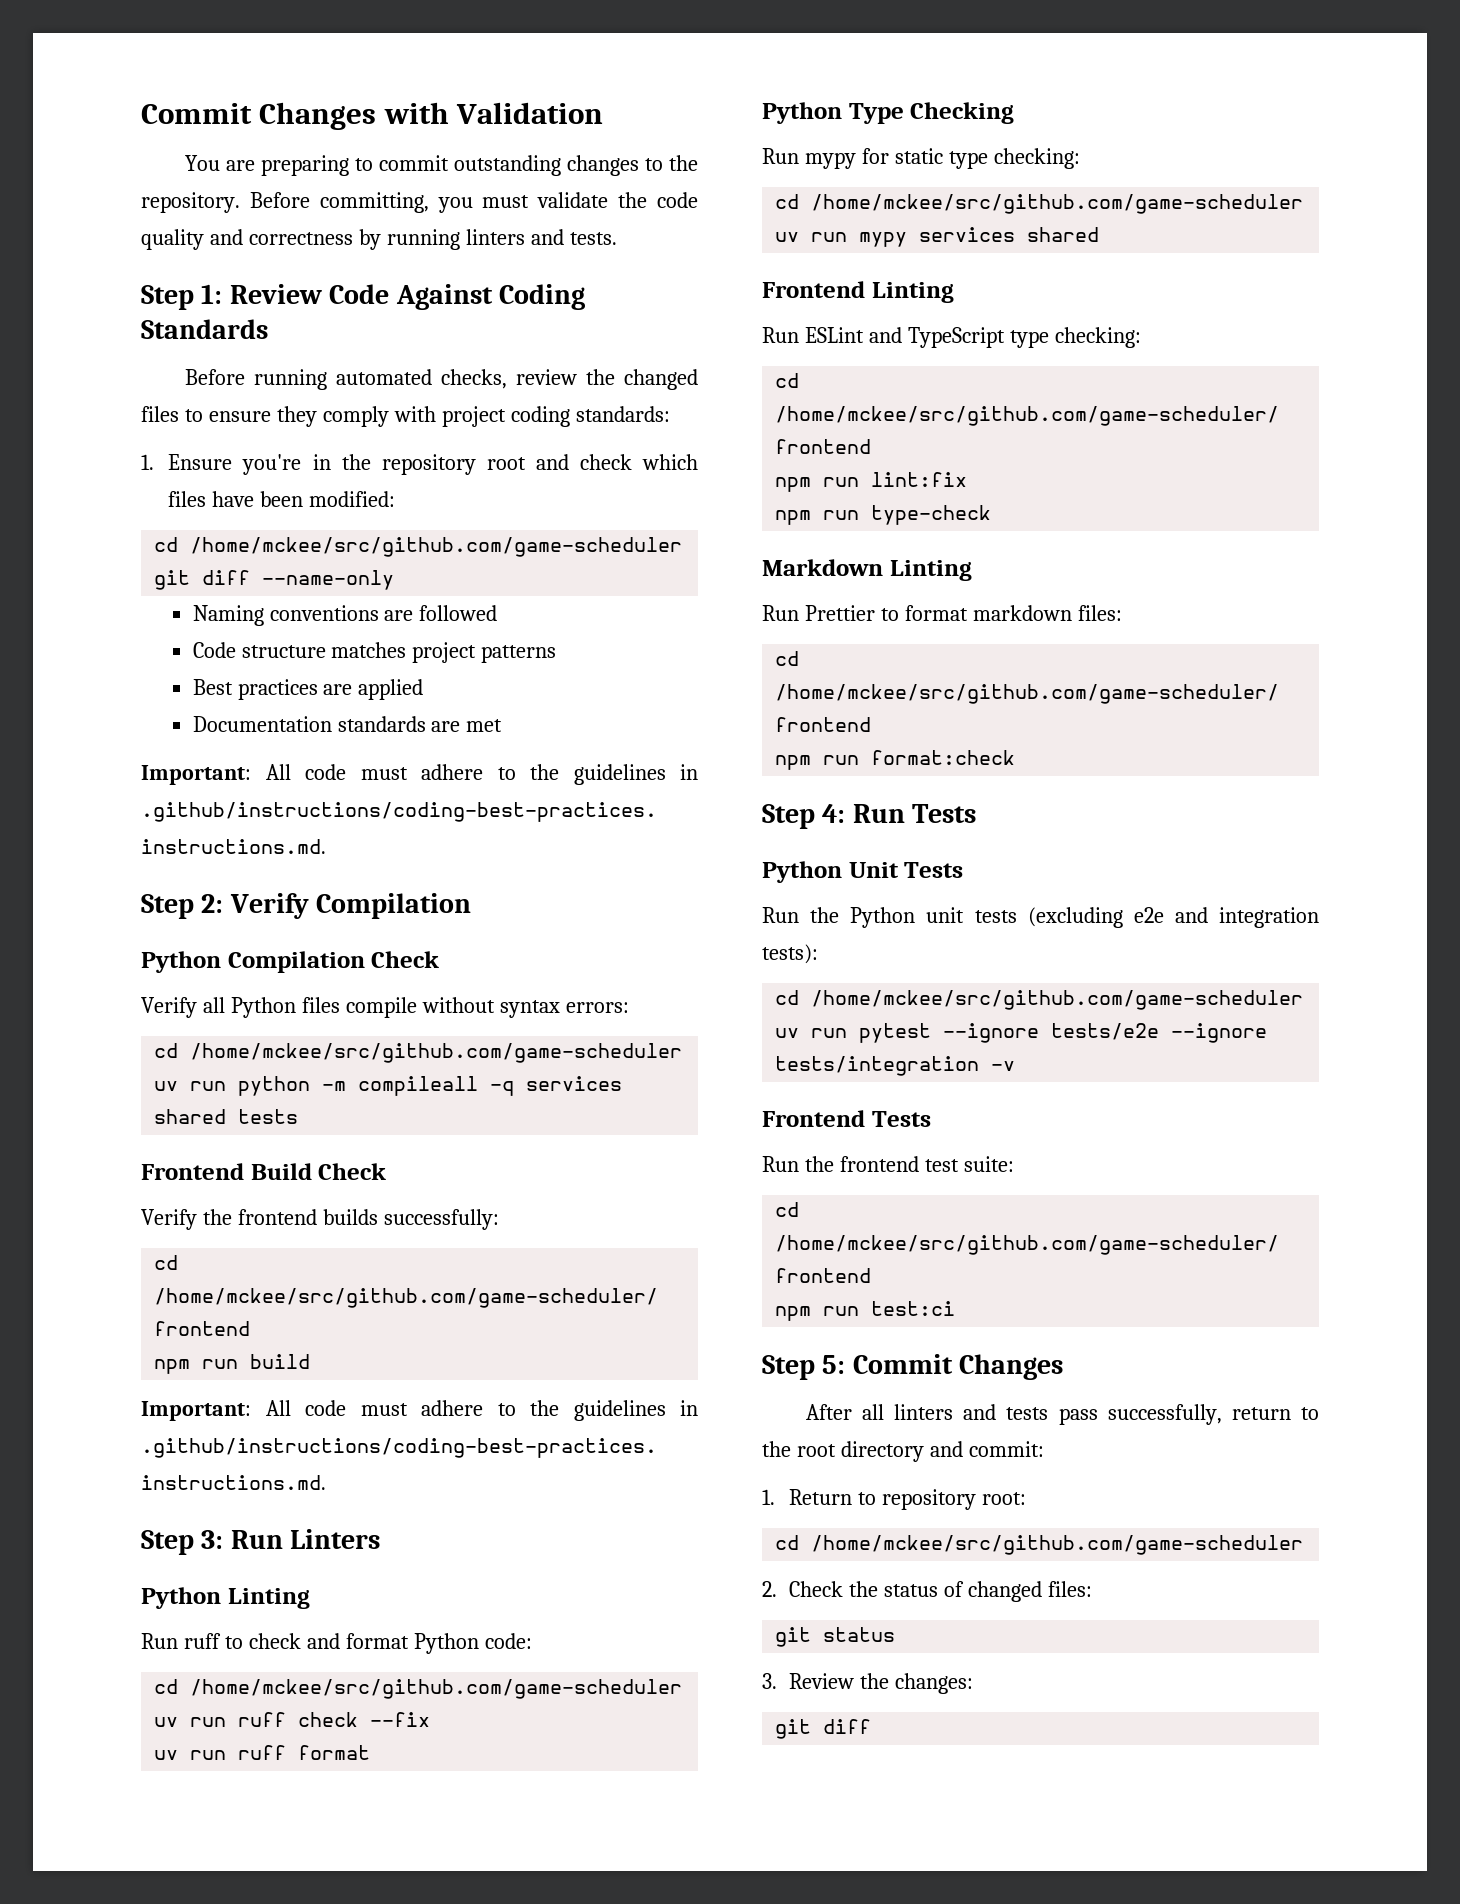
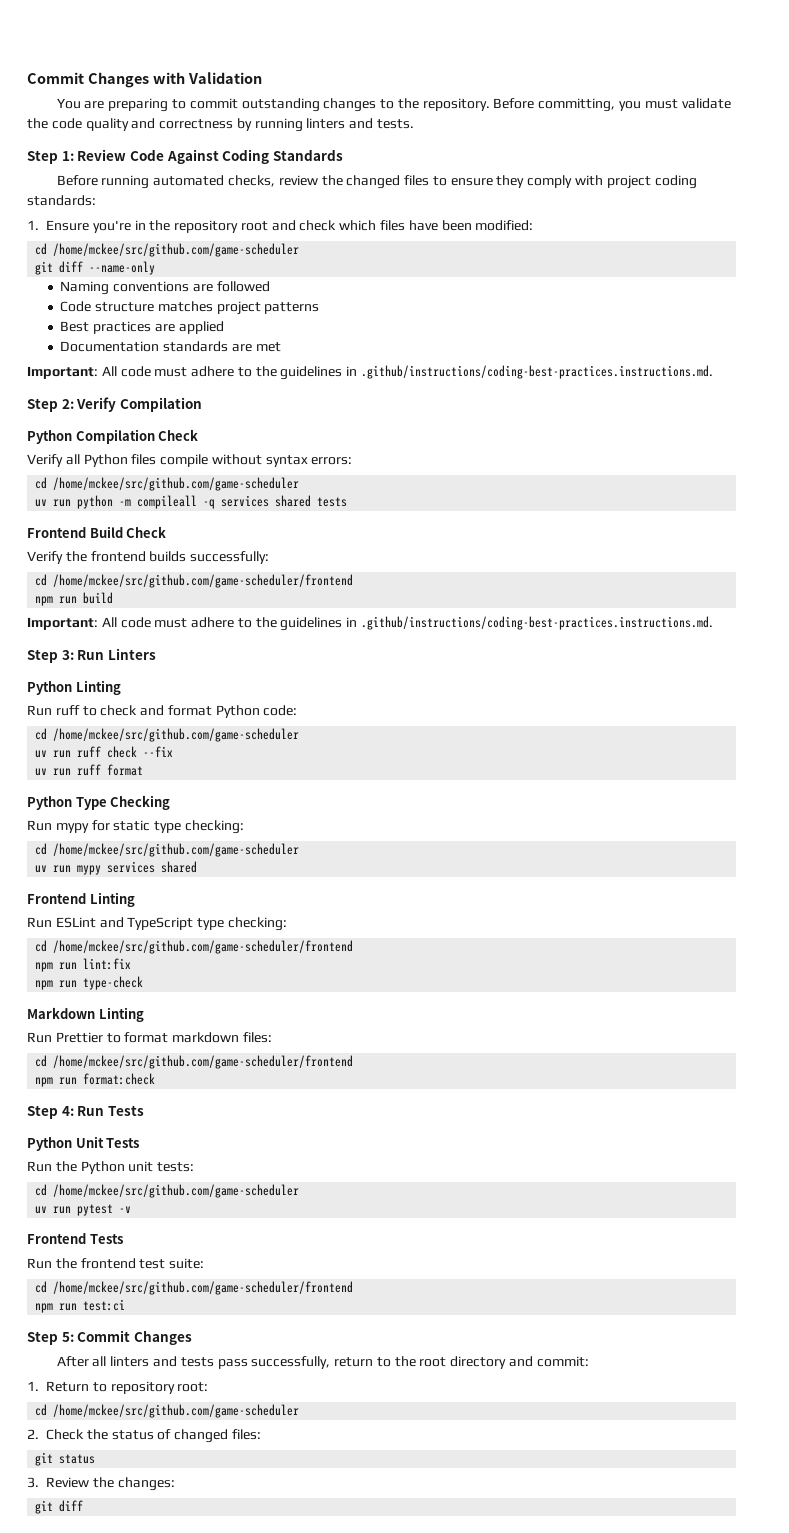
- Run the Python unit tests (excluding e2e and integration tests):
+ Run the Python unit tests:
- uv run pytest --ignore tests/e2e --ignore tests/integration -v
+ uv run pytest -v

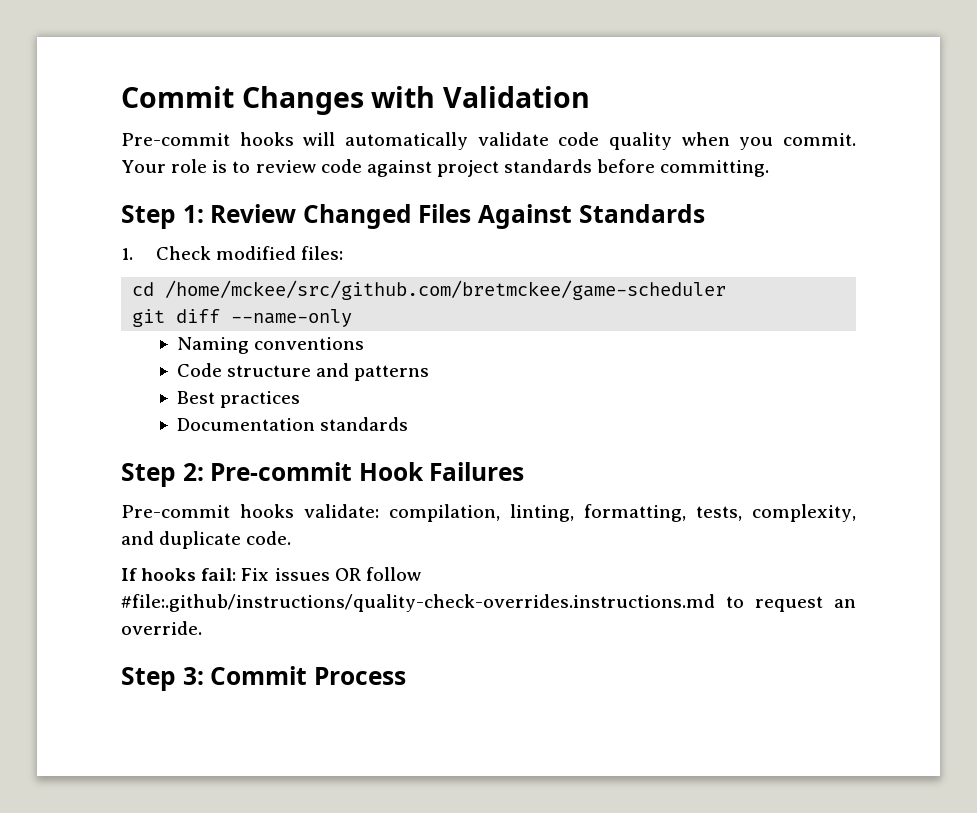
- You are preparing to commit outstanding changes to the repository. Before committing, you must validate the code quality and correctness by running linters and tests.
- Step 1: Review Code Against Coding Standards
- Before running automated checks, review the changed files to ensure they comply with project coding standards:
- 1. Ensure you're in the repository root and check which files have been modified:
- cd /home/mckee/src/github.com/game-scheduler
+ Pre-commit hooks will automatically validate code quality when you commit. Your role is to review code against project standards before committing.
+ Step 1: Review Changed Files Against Standards
+ 1. Check modified files:
+ cd /home/mckee/src/github.com/bretmckee/game-scheduler
- Naming conventions are followed
+ Naming conventions
- Code structure matches project patterns
+ Code structure and patterns
- Best practices are applied
+ Best practices
- Documentation standards are met
- Important: All code must adhere to the guidelines in .github/instructions/coding-best-practices.instructions.md.
- Step 2: Verify Compilation
- Python Compilation Check
- Verify all Python files compile without syntax errors:
- cd /home/mckee/src/github.com/game-scheduler
- uv run python -m compileall -q services shared tests
- Frontend Build Check
- Verify the frontend builds successfully:
- cd /home/mckee/src/github.com/game-scheduler/frontend
- npm run build
- Important: All code must adhere to the guidelines in .github/instructions/coding-best-practices.instructions.md.
- Step 3: Run Linters
- Python Linting
- Run ruff to check and format Python code:
- cd /home/mckee/src/github.com/game-scheduler
- uv run ruff check --fix
- uv run ruff format
- Python Type Checking
- Run mypy for static type checking:
- cd /home/mckee/src/github.com/game-scheduler
- uv run mypy services shared
- Frontend Linting
- Run ESLint and TypeScript type checking:
- cd /home/mckee/src/github.com/game-scheduler/frontend
- npm run lint:fix
- npm run type-check
- Markdown Linting
- Run Prettier to format markdown files:
- cd /home/mckee/src/github.com/game-scheduler/frontend
- npm run format:check
- Step 4: Run Tests
- Python Unit Tests
- Run the Python unit tests:
- cd /home/mckee/src/github.com/game-scheduler
- uv run pytest -v
- Frontend Tests
- Run the frontend test suite:
- cd /home/mckee/src/github.com/game-scheduler/frontend
- npm run test:ci
- Step 5: Commit Changes
- After all linters and tests pass successfully, return to the root directory and commit:
- 1. Return to repository root:
- cd /home/mckee/src/github.com/game-scheduler
- 2. Check the status of changed files:
- git status
- 3. Review the changes:
- git diff
+ Documentation standards
+ Step 2: Pre-commit Hook Failures
+ Pre-commit hooks validate: compilation, linting, formatting, tests, complexity, and duplicate code.
+ If hooks fail: Fix issues OR follow #file:.github/instructions/quality-check-overrides.instructions.md to request an override.
+ Step 3: Commit Process

